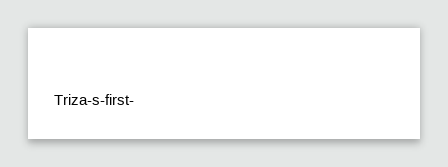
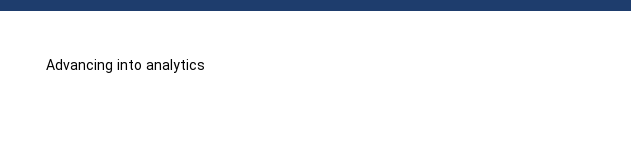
- Triza-s-first-
+ Advancing into analytics

